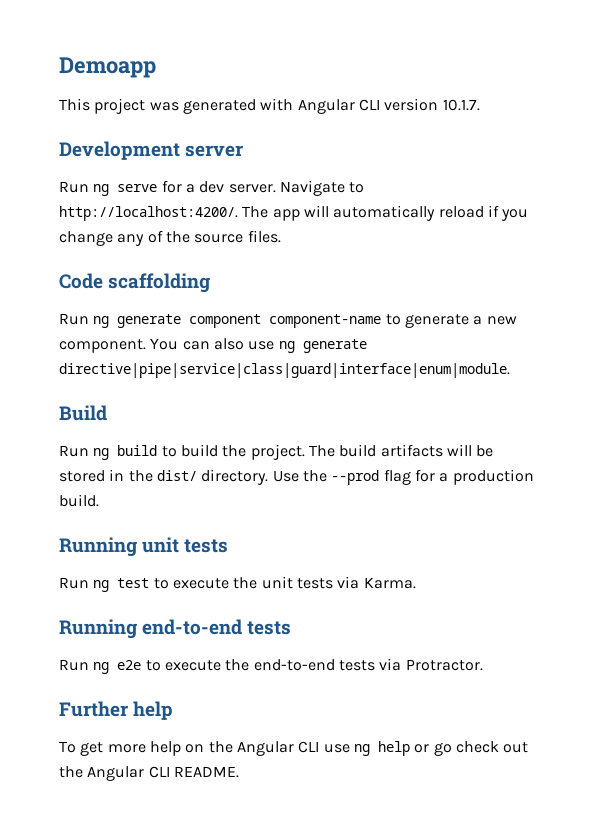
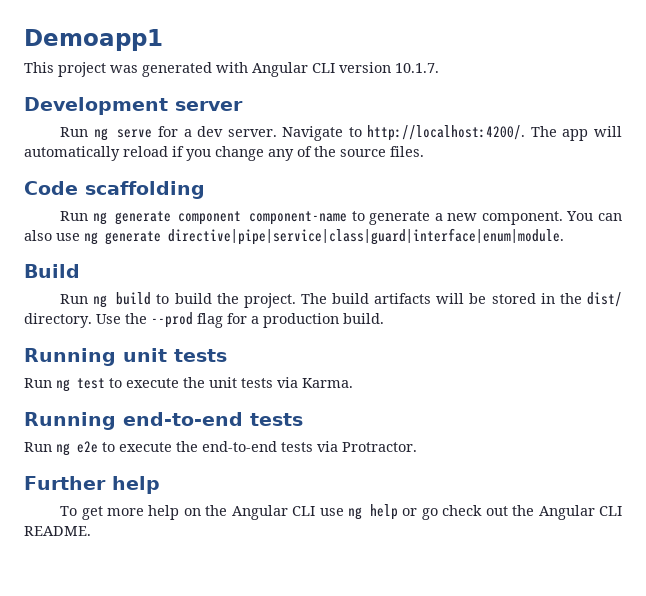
- Demoapp
+ Demoapp1

